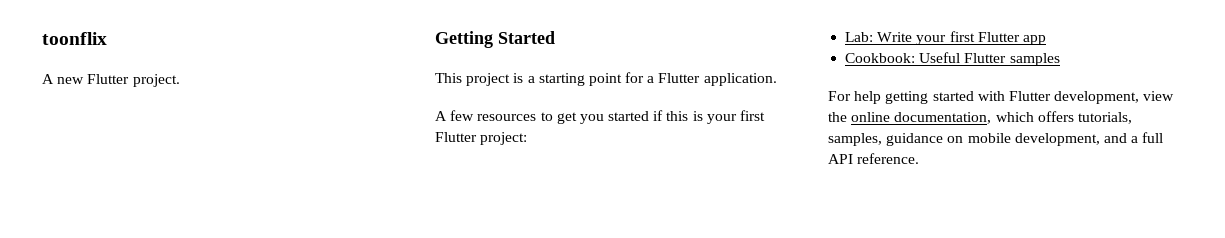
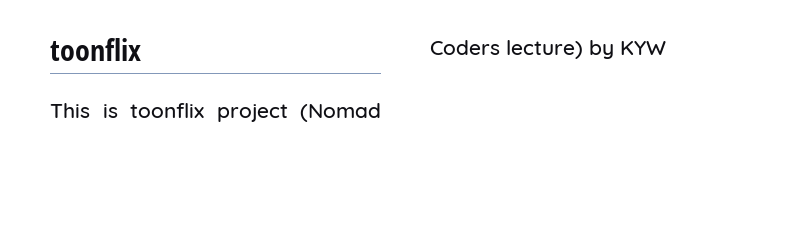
- A new Flutter project.
- Getting Started
- This project is a starting point for a Flutter application.
- A few resources to get you started if this is your first Flutter project:
- Lab: Write your first Flutter app
- Cookbook: Useful Flutter samples
- For help getting started with Flutter development, view the online documentation, which offers tutorials, samples, guidance on mobile development, and a full API reference.
+ This is toonflix project (Nomad Coders lecture) by KYW

